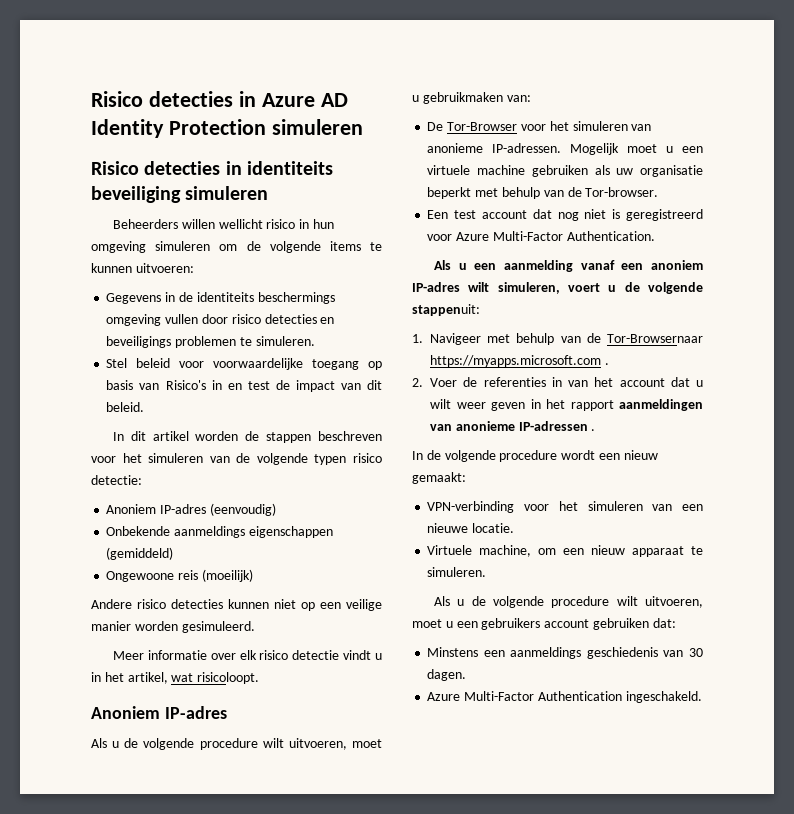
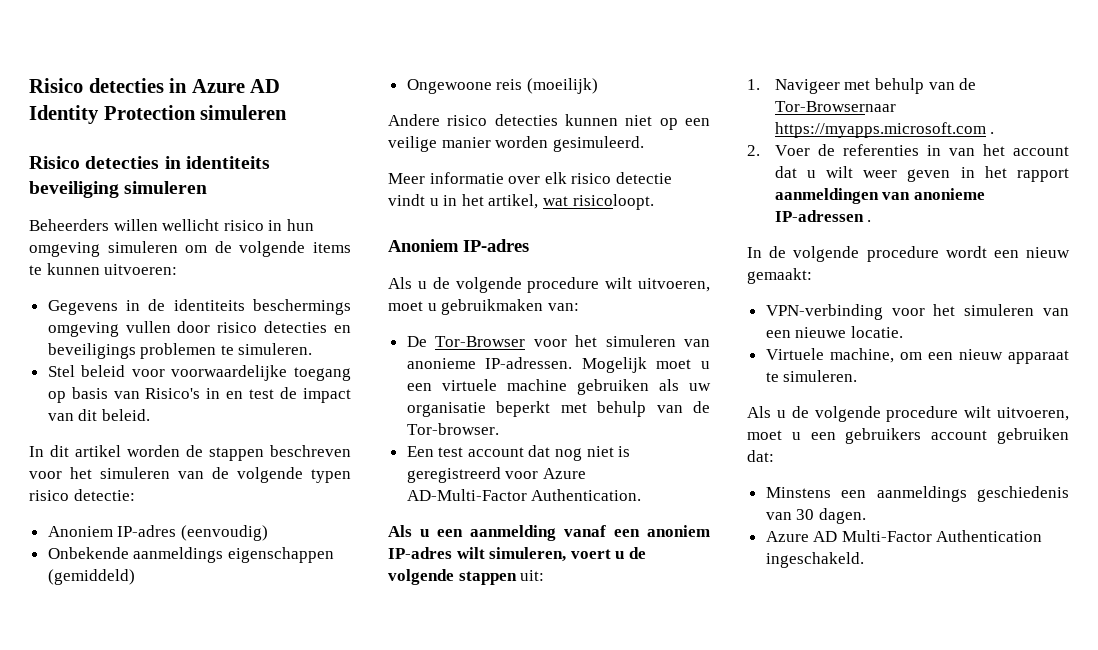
- Een test account dat nog niet is geregistreerd voor Azure Multi-Factor Authentication.
+ Een test account dat nog niet is geregistreerd voor Azure AD-Multi-Factor Authentication.
- Als u een aanmelding vanaf een anoniem IP-adres wilt simuleren, voert u de volgende stappenuit:
+ Als u een aanmelding vanaf een anoniem IP-adres wilt simuleren, voert u de volgende stappen uit:
- Azure Multi-Factor Authentication ingeschakeld.
+ Azure AD Multi-Factor Authentication ingeschakeld.

